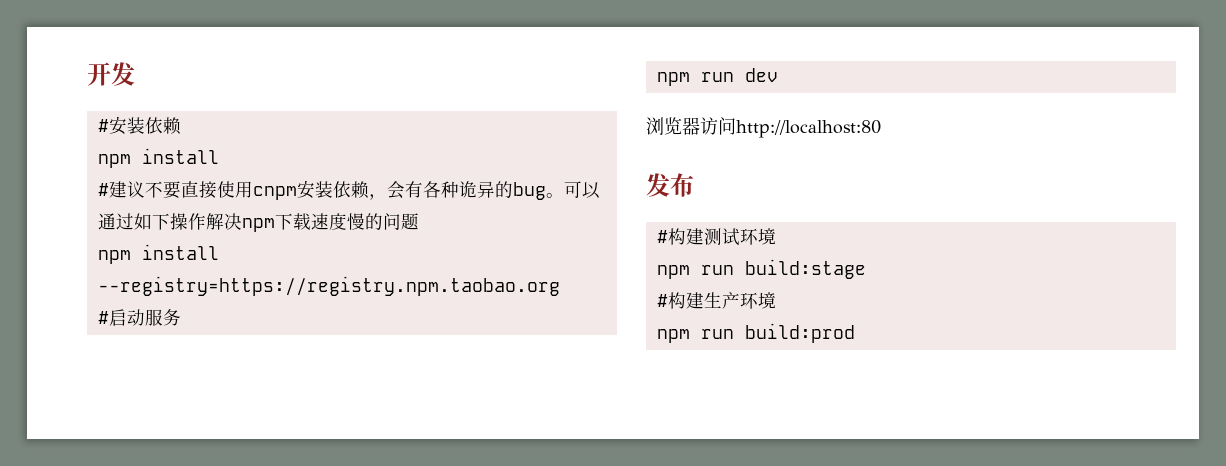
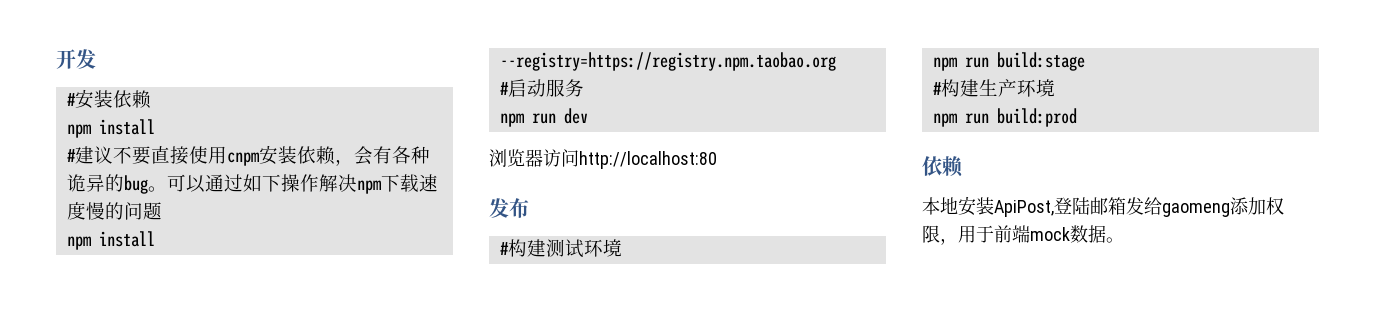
  npm run build:prod
+ 依赖
+ 本地安装ApiPost,登陆邮箱发给gaomeng添加权限，用于前端mock数据。

